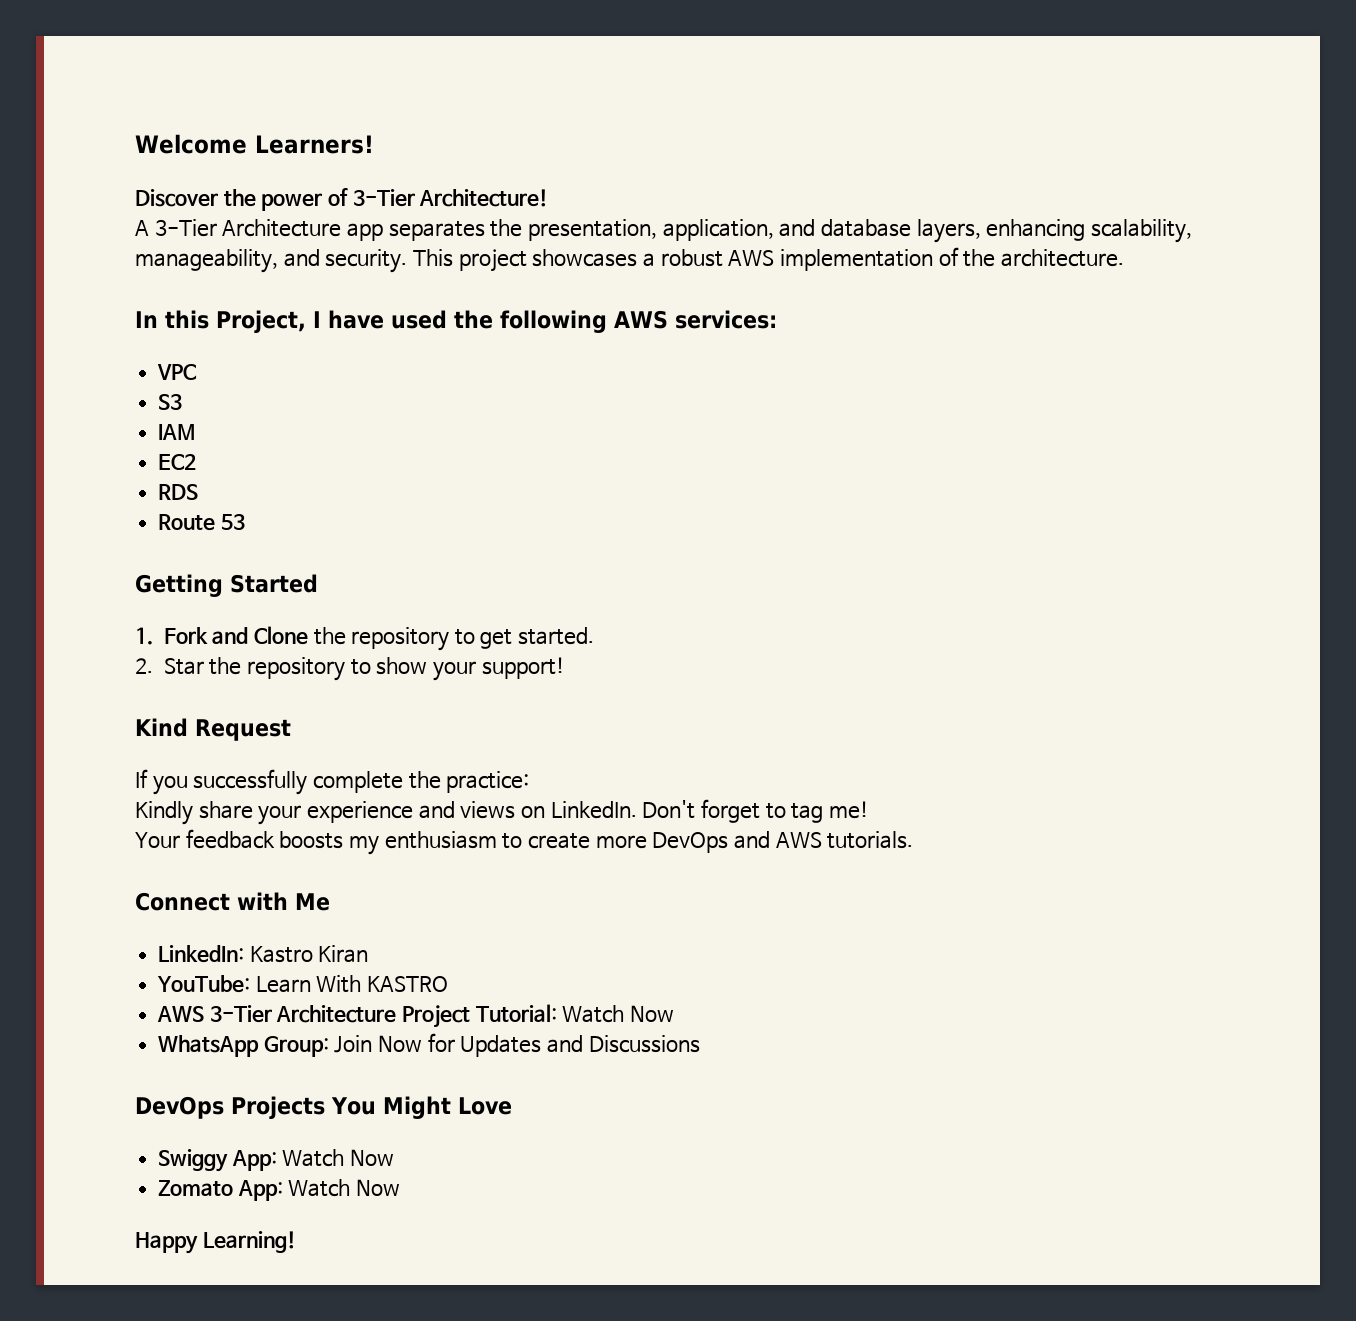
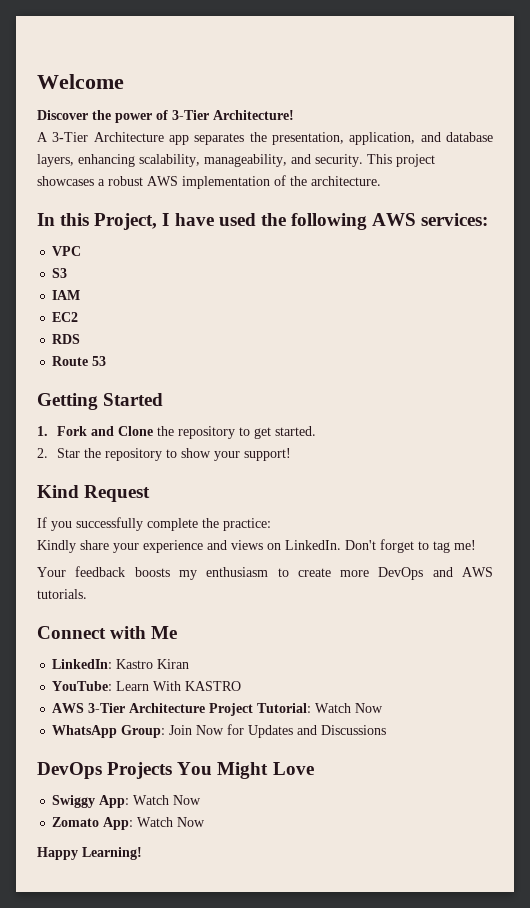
- Welcome Learners!
+ Welcome

